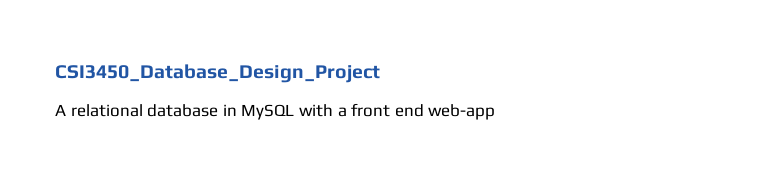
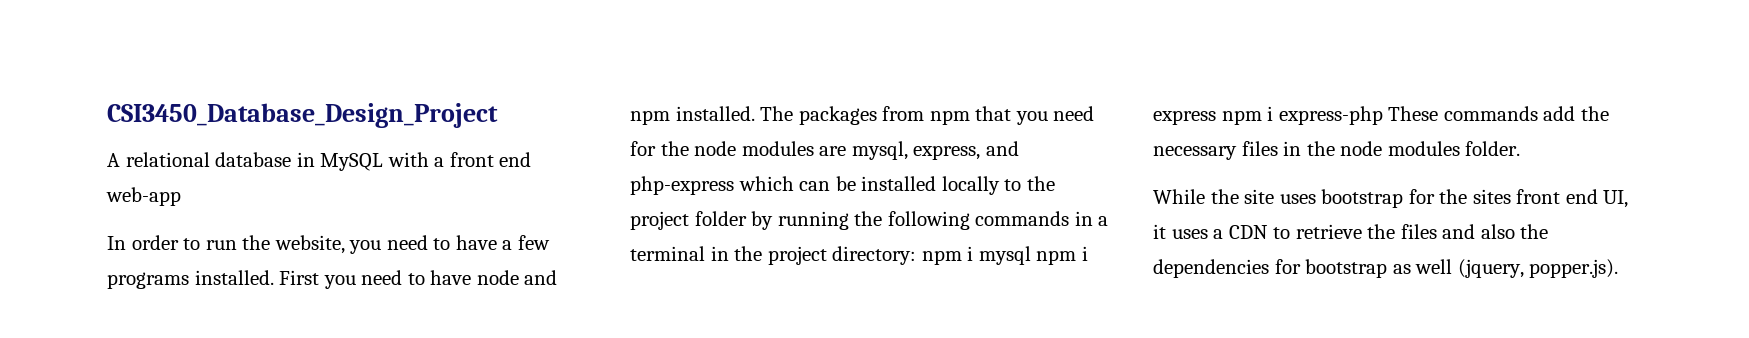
+ In order to run the website, you need to have a few programs installed. First you need to have node and npm installed. The packages from npm that you need for the node modules are mysql, express, and php-express which can be installed locally to the project folder by running the following commands in a terminal in the project directory: npm i mysql npm i express npm i express-php These commands add the necessary files in the node modules folder.
+ While the site uses bootstrap for the sites front end UI, it uses a CDN to retrieve the files and also the dependencies for bootstrap as well (jquery, popper.js).

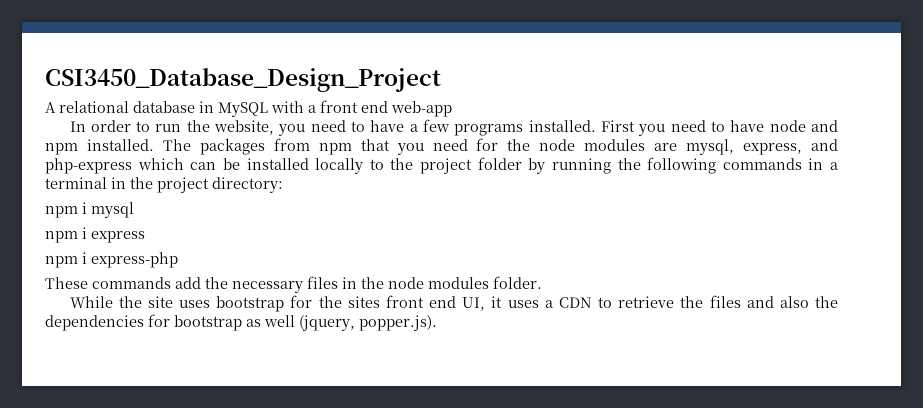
- The packages from npm that you need for the node modules are mysql, express, and php-express which can be installed locally to the project folder by running the following commands in a terminal in the project directory: npm i mysql npm i express npm i express-php These commands add the necessary files in the node modules folder.
+ The packages from npm that you need for the node modules are mysql, express, and php-express which can be installed locally to the project folder by running the following commands in a terminal in the project directory:
+ npm i mysql
+ npm i express
+ npm i express-php
+ These commands add the necessary files in the node modules folder.

